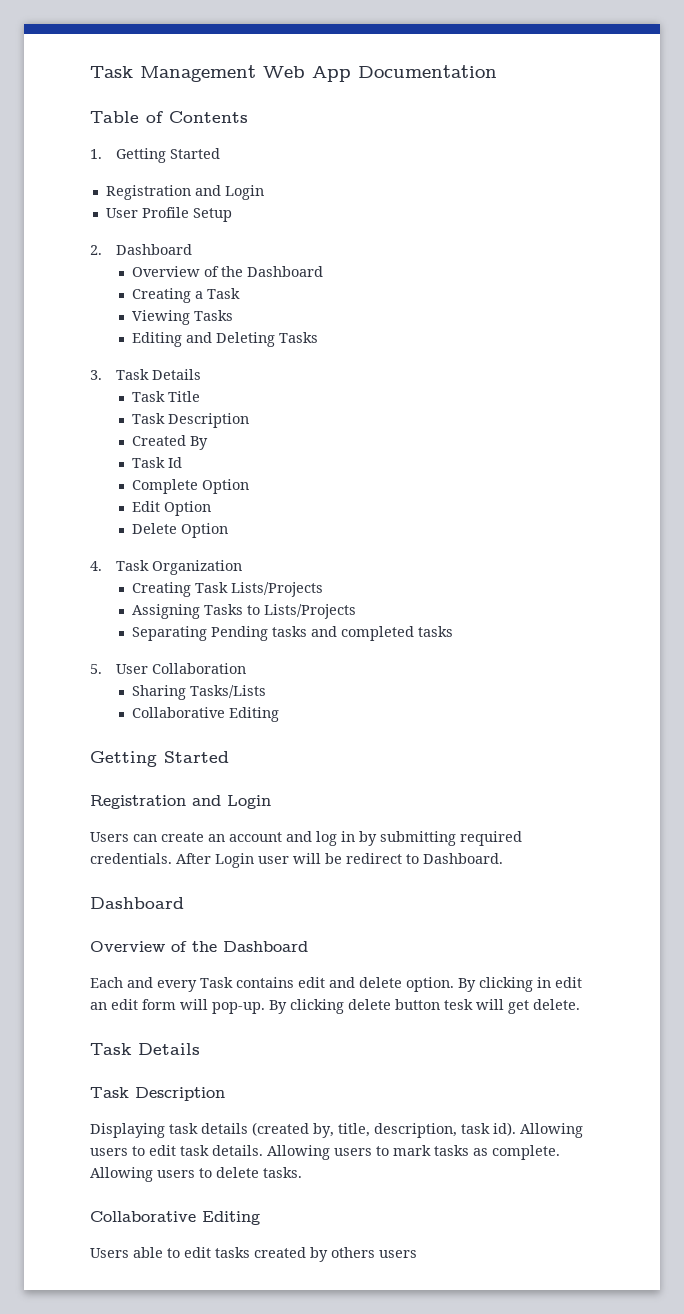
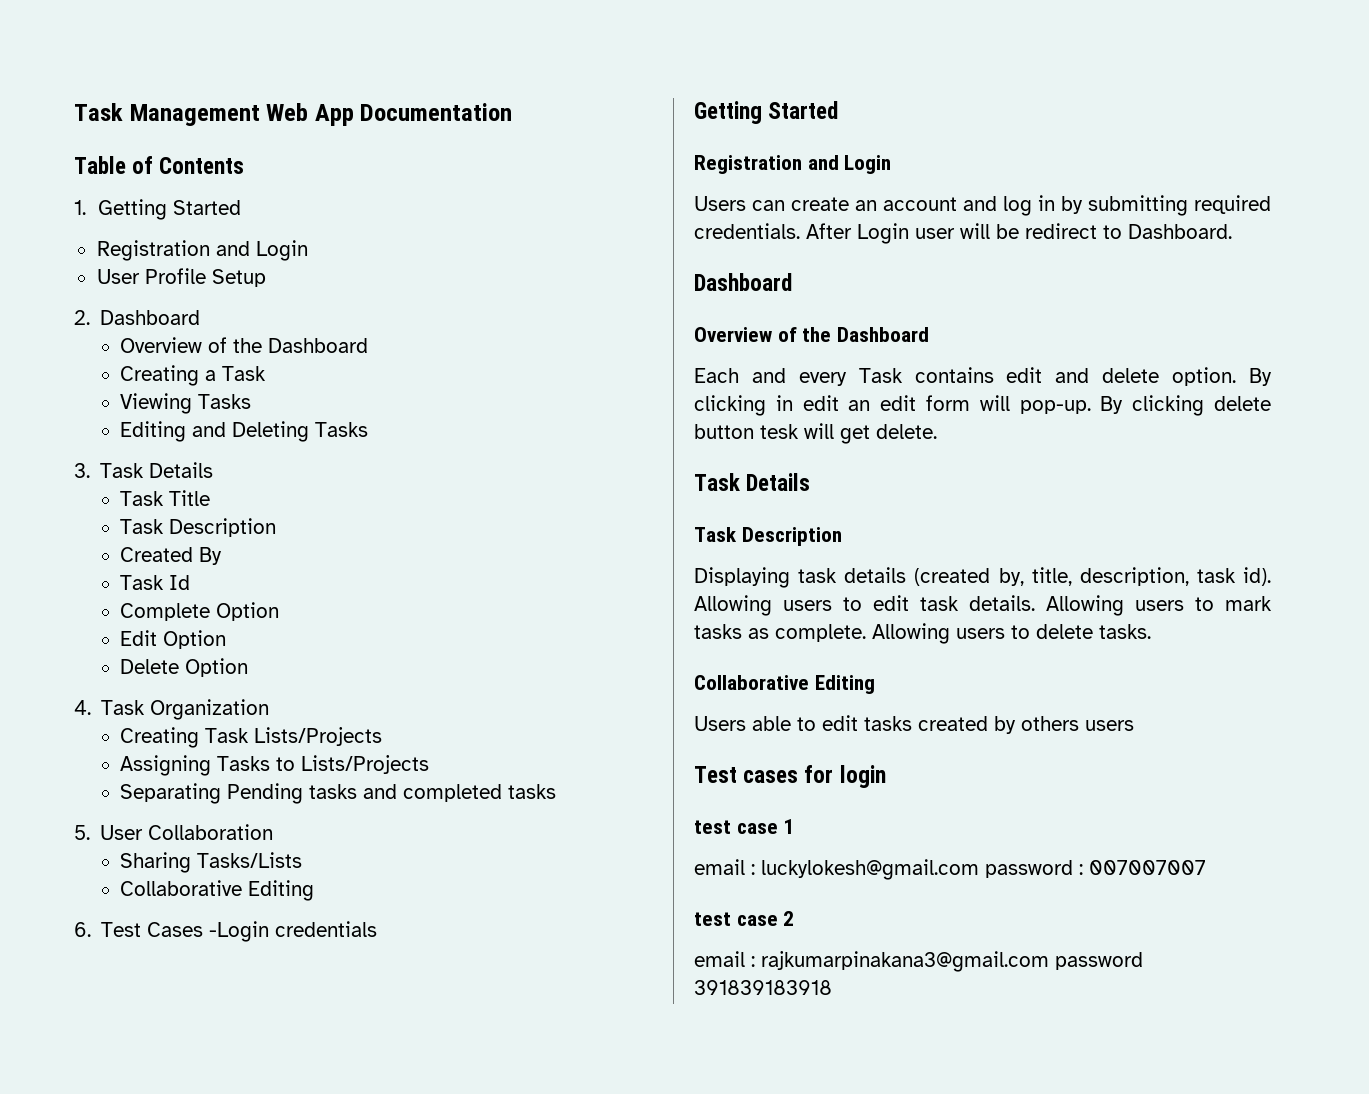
+ 6. Test Cases -Login credentials
+ Test cases for login
+ test case 1
+ email : luckylokesh@gmail.com password : 007007007
+ test case 2
+ email : rajkumarpinakana3@gmail.com password 391839183918

